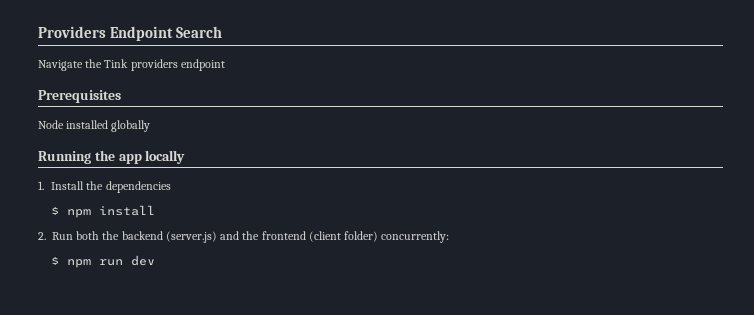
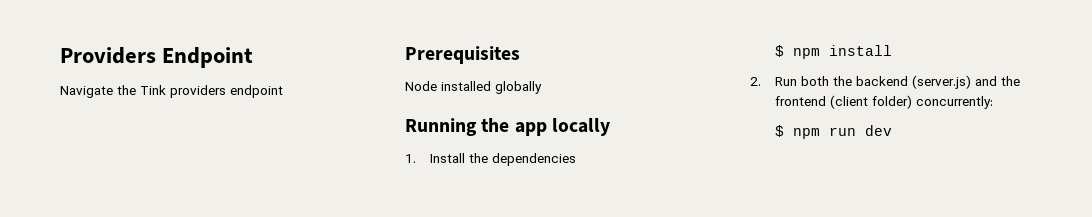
- Providers Endpoint Search
+ Providers Endpoint

